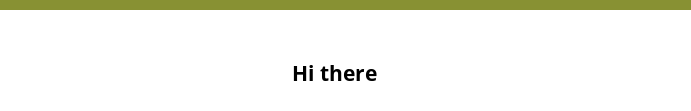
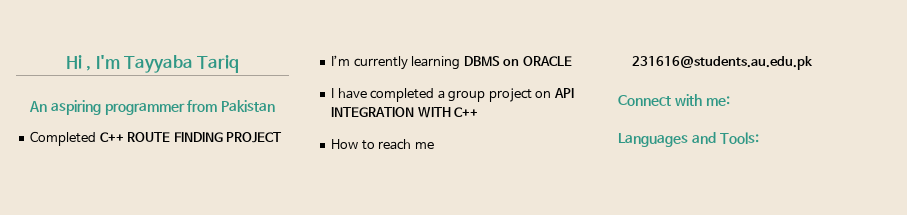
- Hi there
+ Hi , I'm Tayyaba Tariq
+ An aspiring programmer from Pakistan
+ Completed C++ ROUTE FINDING PROJECT
+ I’m currently learning DBMS on ORACLE
+ I have completed a group project on API INTEGRATION WITH C++
+ How to reach me 231616@students.au.edu.pk
+ Connect with me:
+ Languages and Tools:

